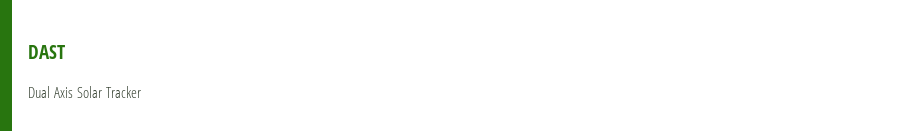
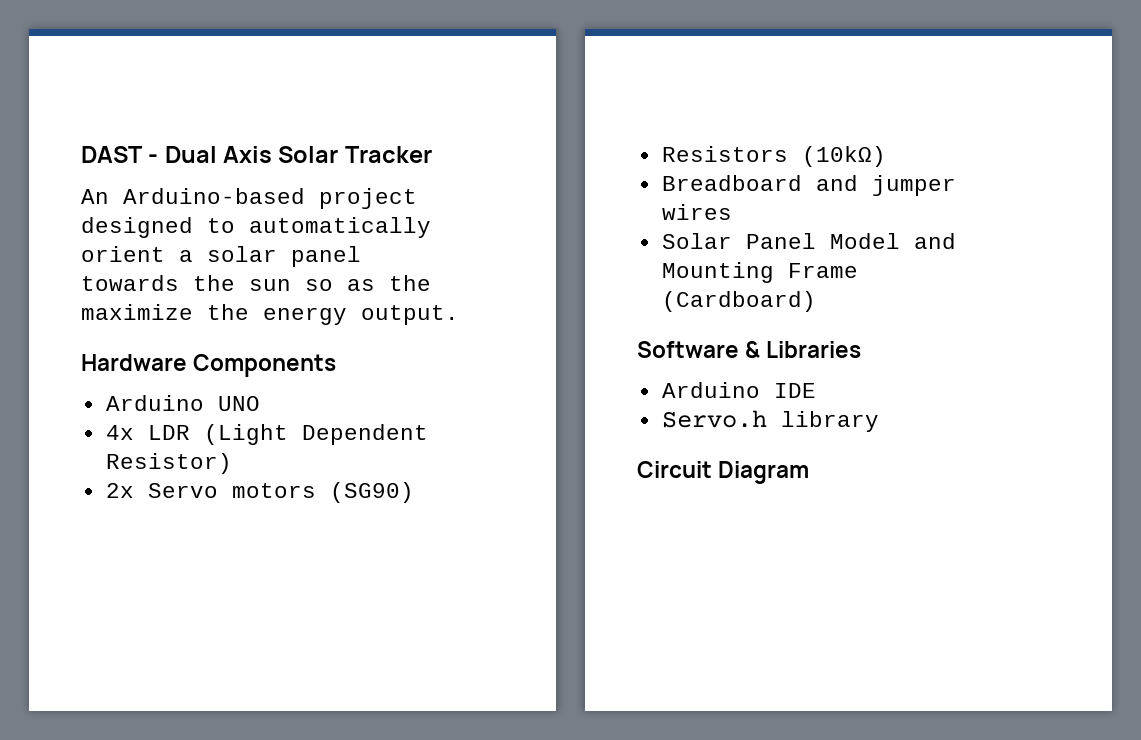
- DAST
- Dual Axis Solar Tracker
+ DAST - Dual Axis Solar Tracker
+ An Arduino-based project designed to automatically orient a solar panel towards the sun so as the maximize the energy output.
+ Hardware Components
+ Arduino UNO
+ 4x LDR (Light Dependent Resistor)
+ 2x Servo motors (SG90)
+ Resistors (10kΩ)
+ Breadboard and jumper wires
+ Solar Panel Model and Mounting Frame (Cardboard)
+ Software & Libraries
+ Arduino IDE
+ Servo.h library
+ Circuit Diagram

